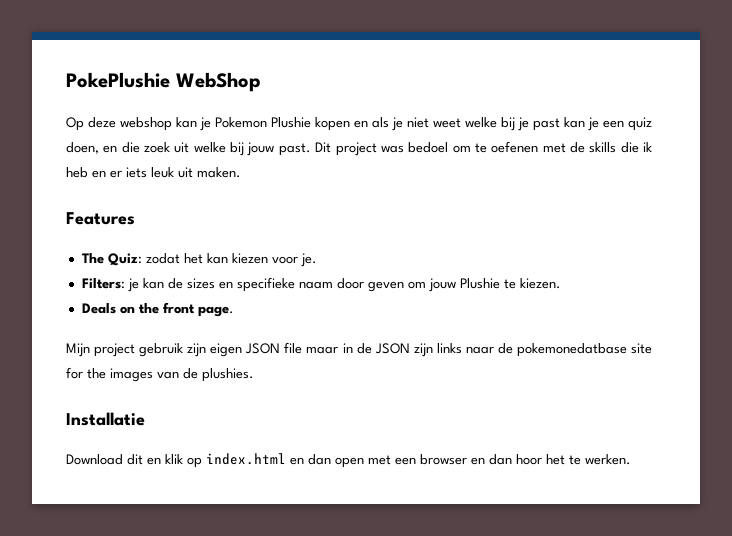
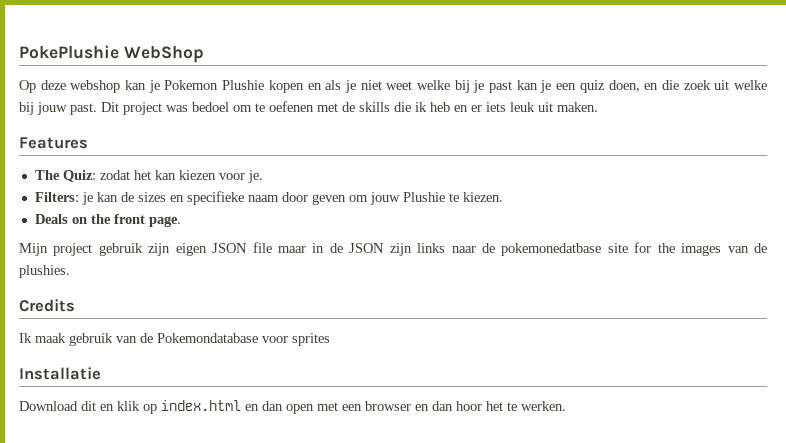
+ Credits
+ Ik maak gebruik van de Pokemondatabase voor sprites

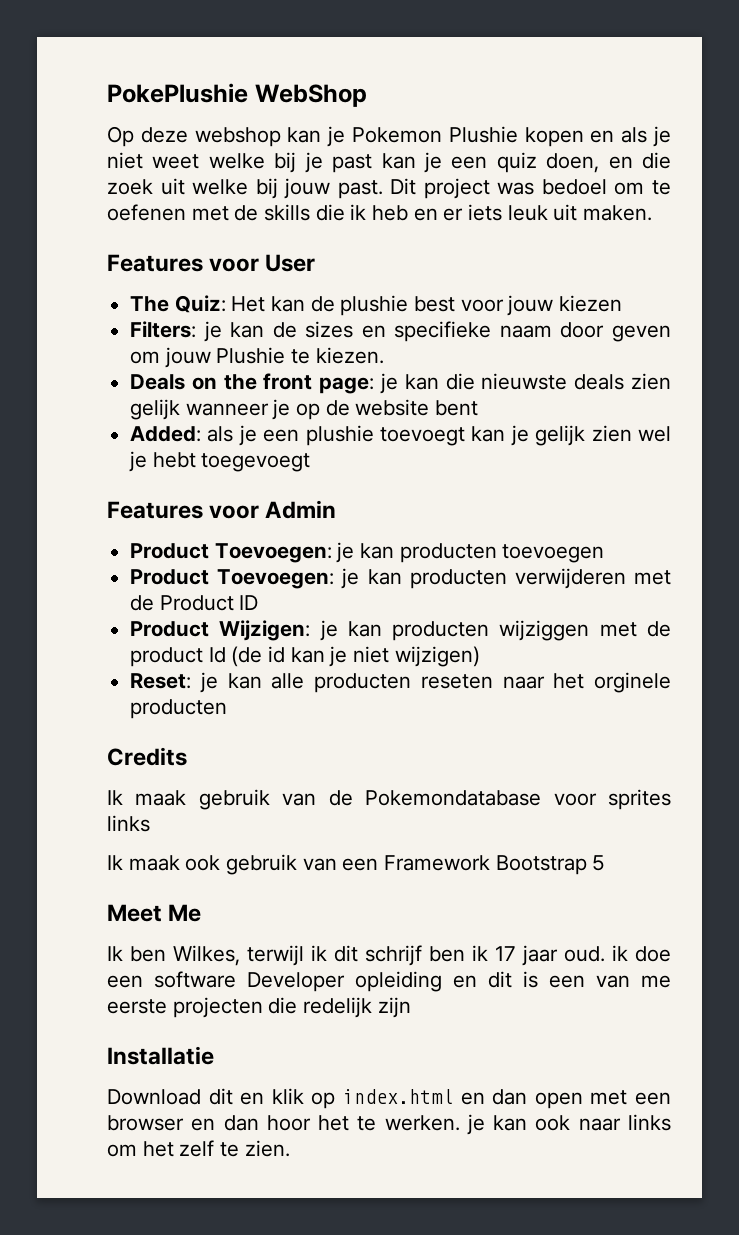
- Features
+ Features voor User
- The Quiz: zodat het kan kiezen voor je.
+ The Quiz: Het kan de plushie best voor jouw kiezen
- Deals on the front page.
- Mijn project gebruik zijn eigen JSON file maar in de JSON zijn links naar de pokemonedatbase site for the images van de plushies.
+ Deals on the front page: je kan die nieuwste deals zien gelijk wanneer je op de website bent
+ Added: als je een plushie toevoegt kan je gelijk zien wel je hebt toegevoegt
+ Features voor Admin
+ Product Toevoegen: je kan producten toevoegen
+ Product Toevoegen: je kan producten verwijderen met de Product ID
+ Product Wijzigen: je kan producten wijziggen met de product Id (de id kan je niet wijzigen)
+ Reset: je kan alle producten reseten naar het orginele producten
- Ik maak gebruik van de Pokemondatabase voor sprites
+ Ik maak gebruik van de Pokemondatabase voor sprites links
+ Ik maak ook gebruik van een Framework Bootstrap 5
+ Meet Me
+ Ik ben Wilkes, terwijl ik dit schrijf ben ik 17 jaar oud. ik doe een software Developer opleiding en dit is een van me eerste projecten die redelijk zijn
- Download dit en klik op index.html en dan open met een browser en dan hoor het te werken.
+ Download dit en klik op index.html en dan open met een browser en dan hoor het te werken. je kan ook naar links om het zelf te zien.

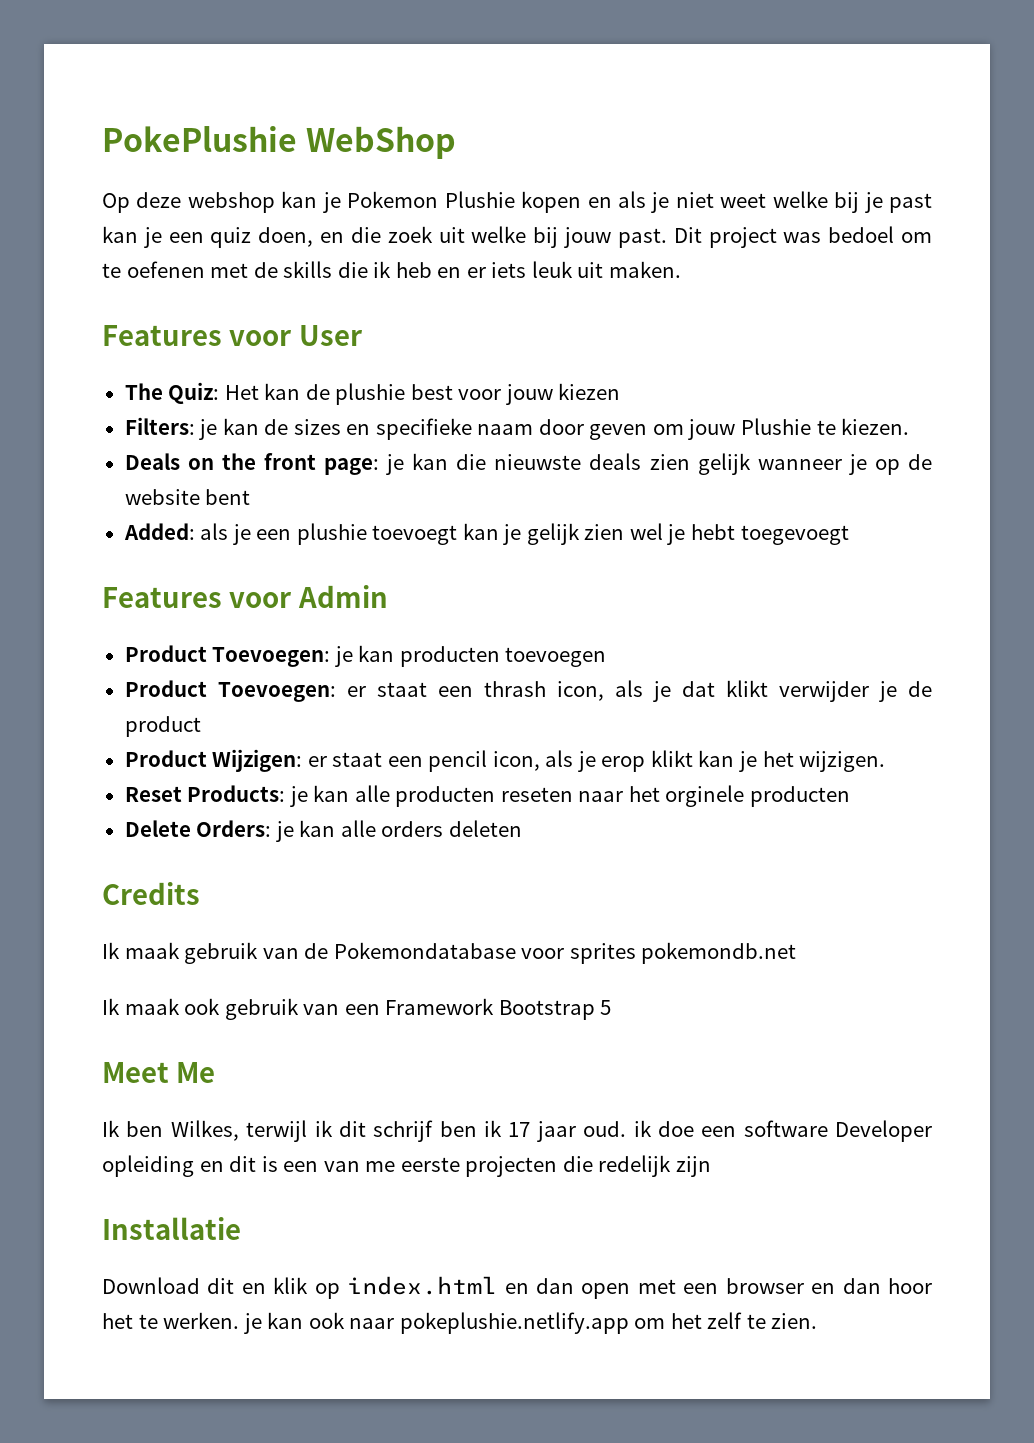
- Product Toevoegen: je kan producten verwijderen met de Product ID
- Product Wijzigen: je kan producten wijziggen met de product Id (de id kan je niet wijzigen)
- Reset: je kan alle producten reseten naar het orginele producten
+ Product Toevoegen: er staat een thrash icon, als je dat klikt verwijder je de product
+ Product Wijzigen: er staat een pencil icon, als je erop klikt kan je het wijzigen.
+ Reset Products: je kan alle producten reseten naar het orginele producten
+ Delete Orders: je kan alle orders deleten
- Ik maak gebruik van de Pokemondatabase voor sprites links
+ Ik maak gebruik van de Pokemondatabase voor sprites pokemondb.net
- Download dit en klik op index.html en dan open met een browser en dan hoor het te werken. je kan ook naar links om het zelf te zien.
+ Download dit en klik op index.html en dan open met een browser en dan hoor het te werken. je kan ook naar pokeplushie.netlify.app om het zelf te zien.

